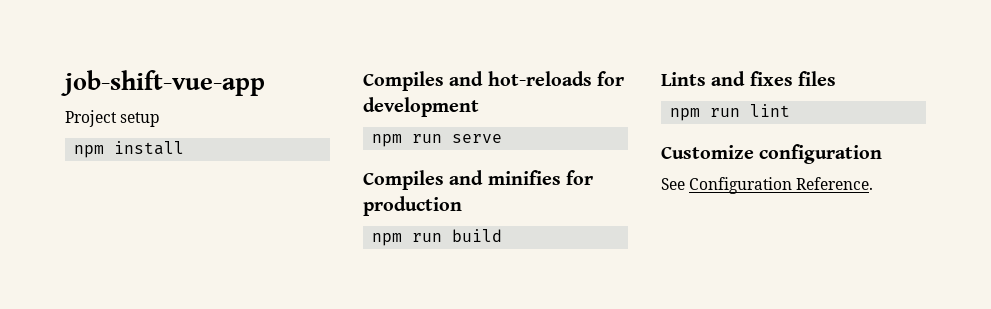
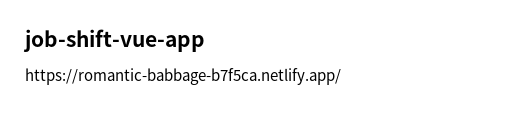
- Project setup
- npm install
- Compiles and hot-reloads for development
- npm run serve
- Compiles and minifies for production
- npm run build
- Lints and fixes files
- npm run lint
- Customize configuration
- See Configuration Reference.
+ https://romantic-babbage-b7f5ca.netlify.app/

